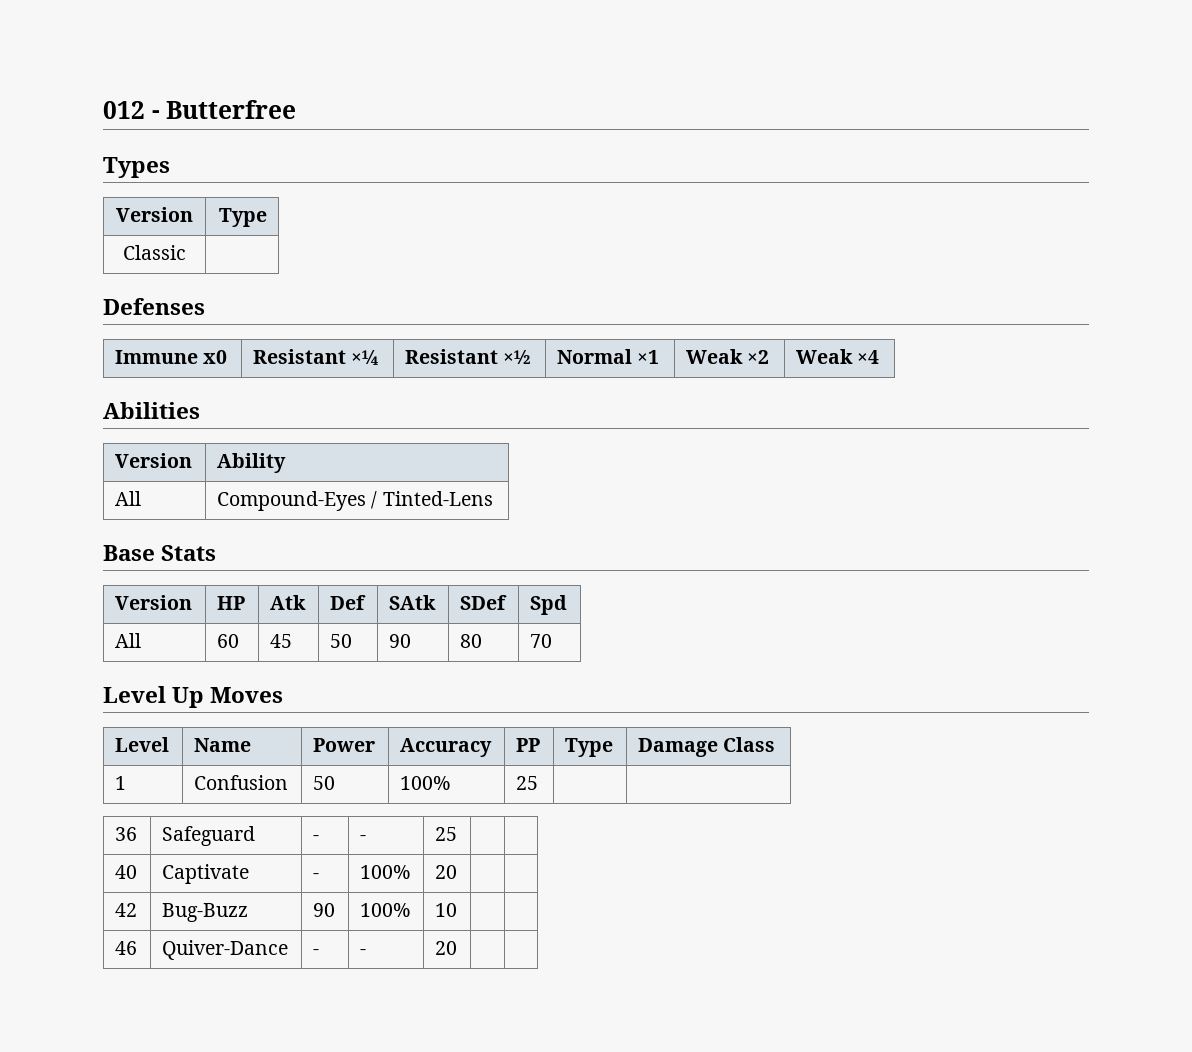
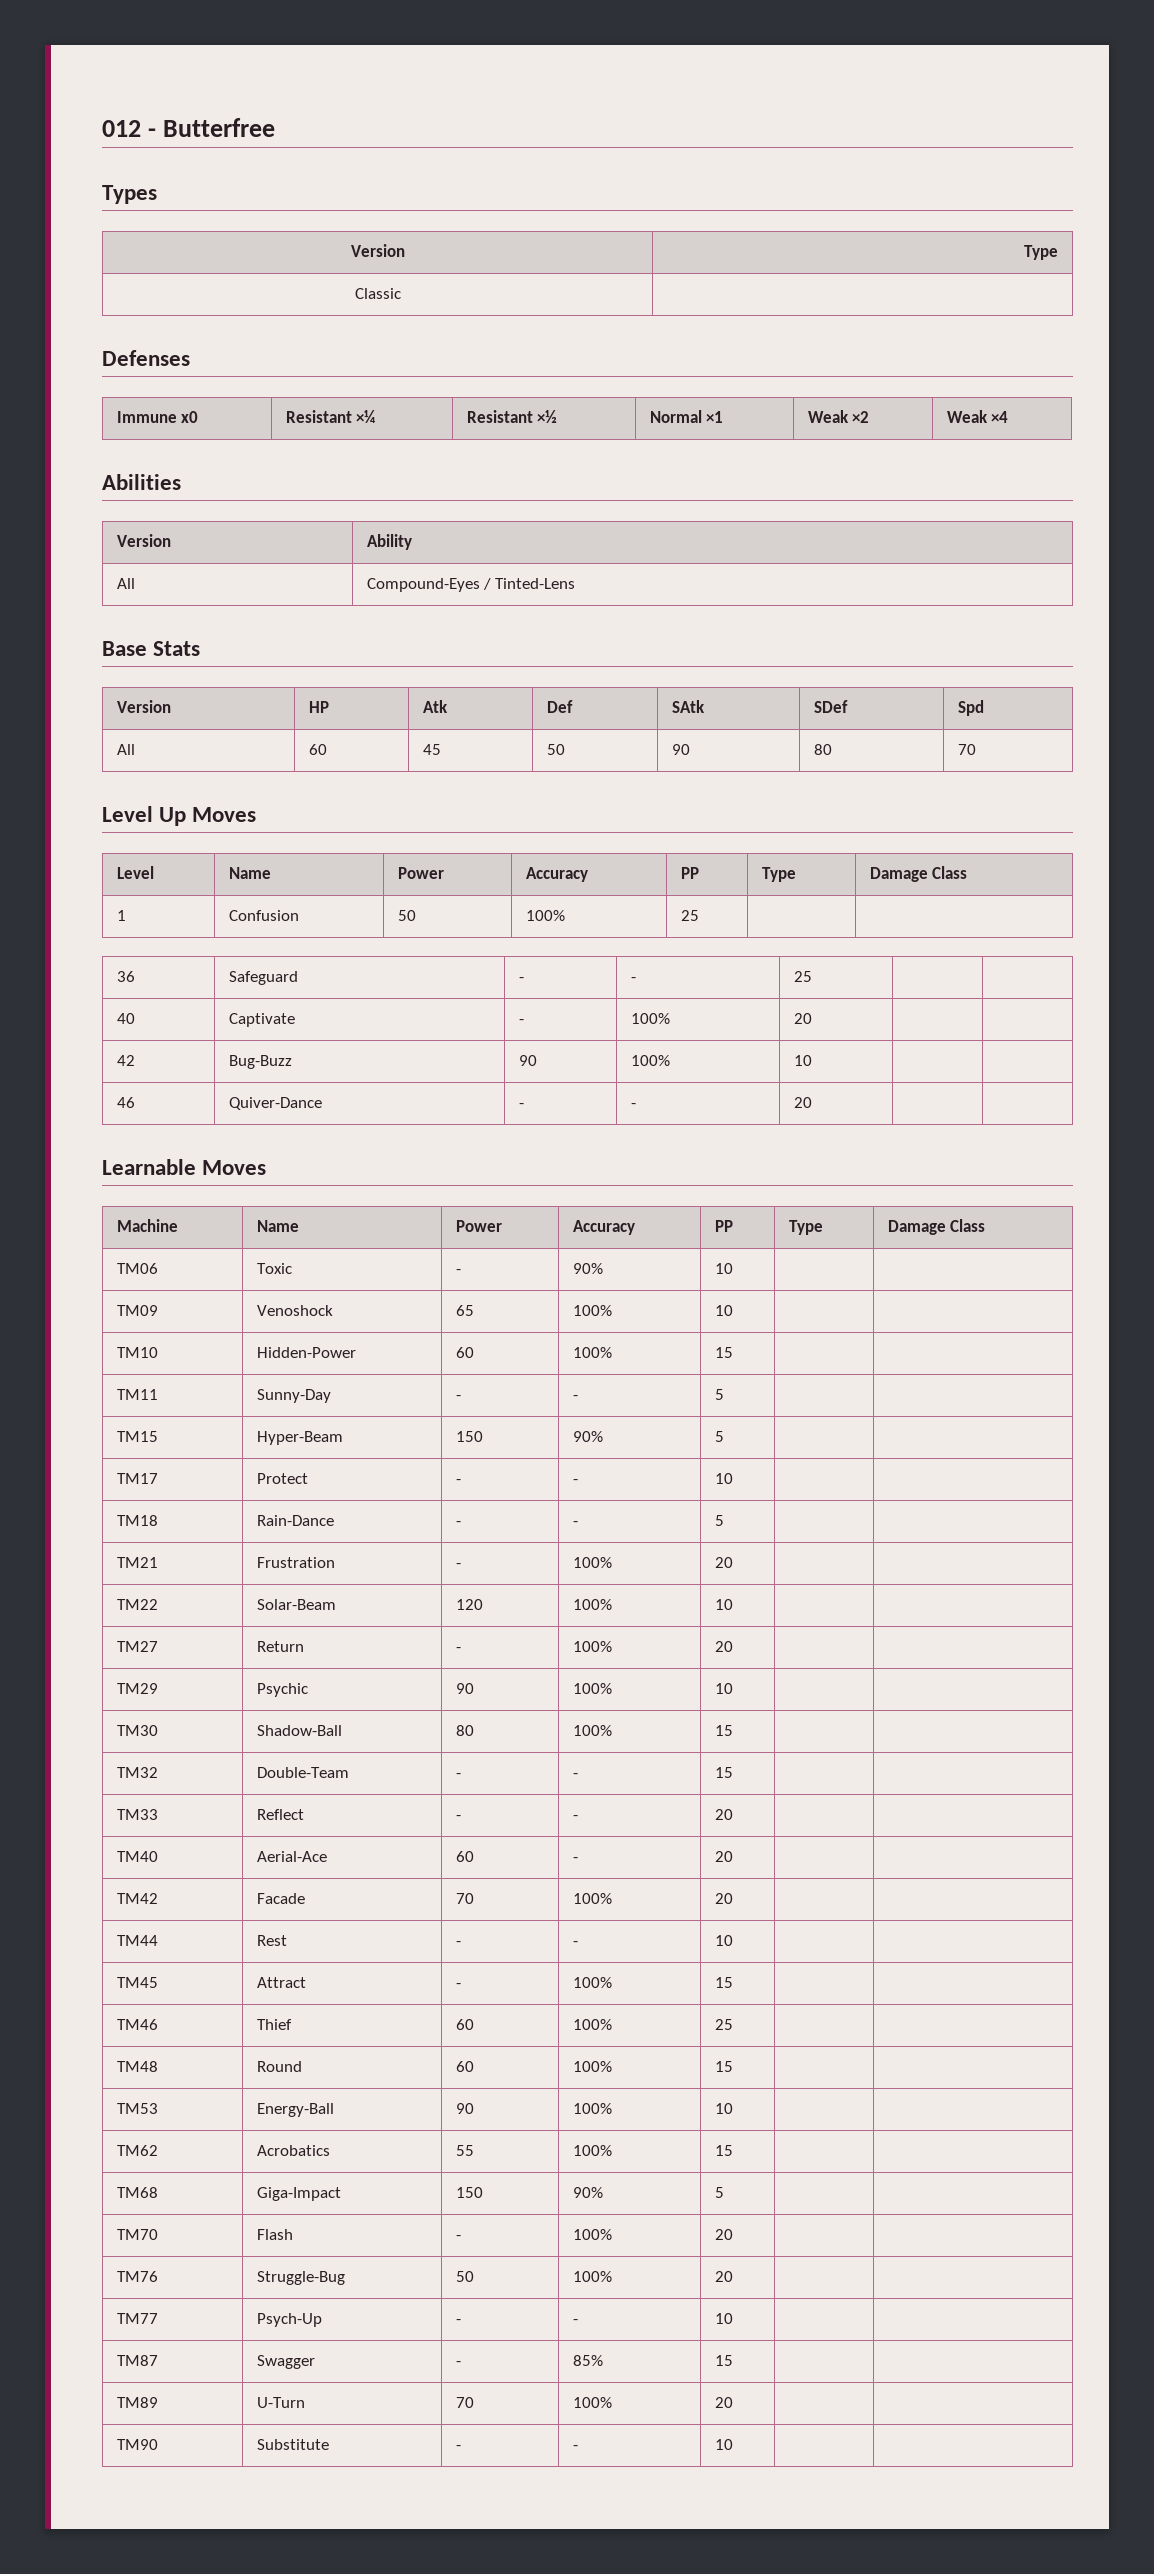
+ Learnable Moves
+ Machine | Name | Power | Accuracy | PP | Type | Damage Class
+ TM06 | Toxic | - | 90% | 10 | |
+ TM09 | Venoshock | 65 | 100% | 10 | |
+ TM10 | Hidden-Power | 60 | 100% | 15 | |
+ TM11 | Sunny-Day | - | - | 5 | |
+ TM15 | Hyper-Beam | 150 | 90% | 5 | |
+ TM17 | Protect | - | - | 10 | |
+ TM18 | Rain-Dance | - | - | 5 | |
+ TM21 | Frustration | - | 100% | 20 | |
+ TM22 | Solar-Beam | 120 | 100% | 10 | |
+ TM27 | Return | - | 100% | 20 | |
+ TM29 | Psychic | 90 | 100% | 10 | |
+ TM30 | Shadow-Ball | 80 | 100% | 15 | |
+ TM32 | Double-Team | - | - | 15 | |
+ TM33 | Reflect | - | - | 20 | |
+ TM40 | Aerial-Ace | 60 | - | 20 | |
+ TM42 | Facade | 70 | 100% | 20 | |
+ TM44 | Rest | - | - | 10 | |
+ TM45 | Attract | - | 100% | 15 | |
+ TM46 | Thief | 60 | 100% | 25 | |
+ TM48 | Round | 60 | 100% | 15 | |
+ TM53 | Energy-Ball | 90 | 100% | 10 | |
+ TM62 | Acrobatics | 55 | 100% | 15 | |
+ TM68 | Giga-Impact | 150 | 90% | 5 | |
+ TM70 | Flash | - | 100% | 20 | |
+ TM76 | Struggle-Bug | 50 | 100% | 20 | |
+ TM77 | Psych-Up | - | - | 10 | |
+ TM87 | Swagger | - | 85% | 15 | |
+ TM89 | U-Turn | 70 | 100% | 20 | |
+ TM90 | Substitute | - | - | 10 | |

